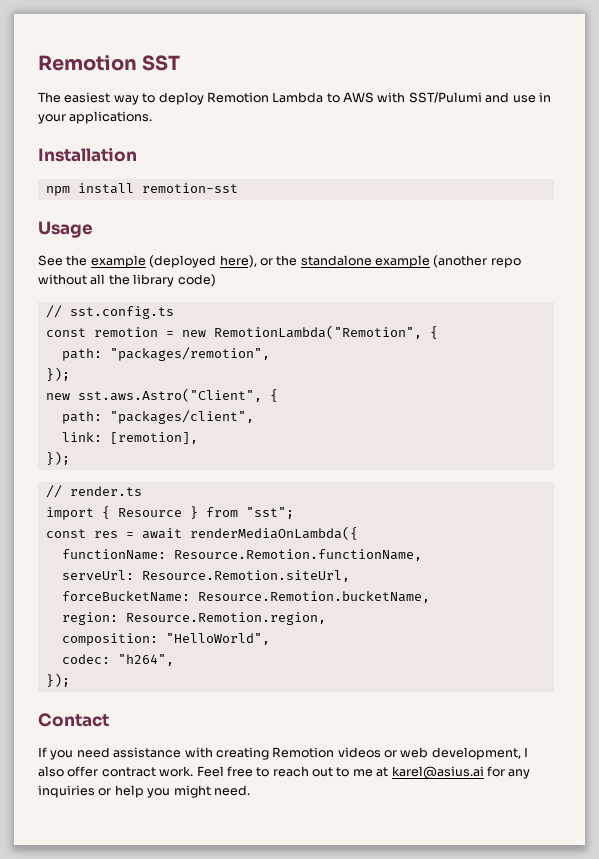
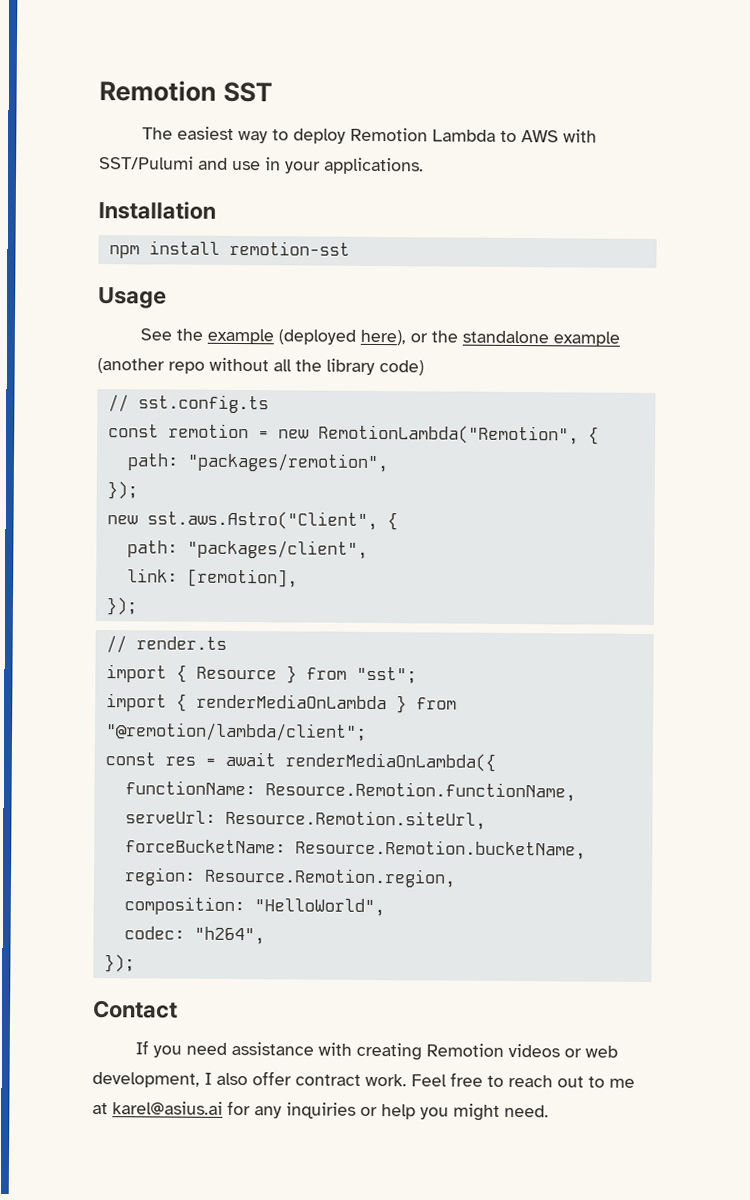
+ import { renderMediaOnLambda } from "@remotion/lambda/client";

